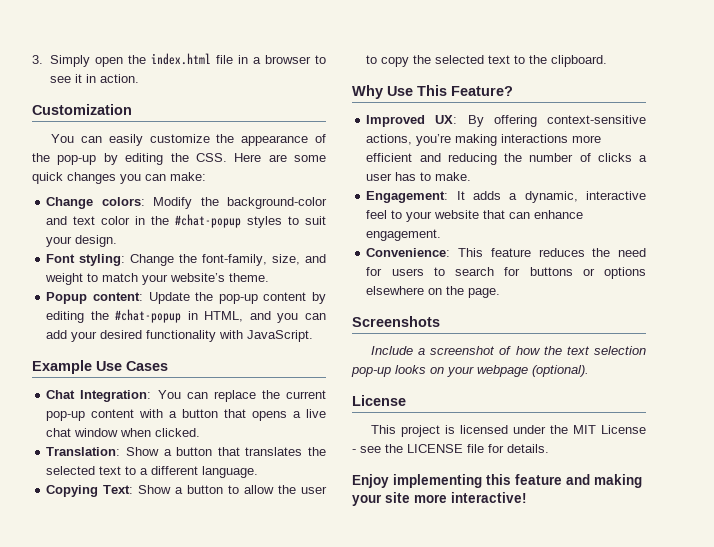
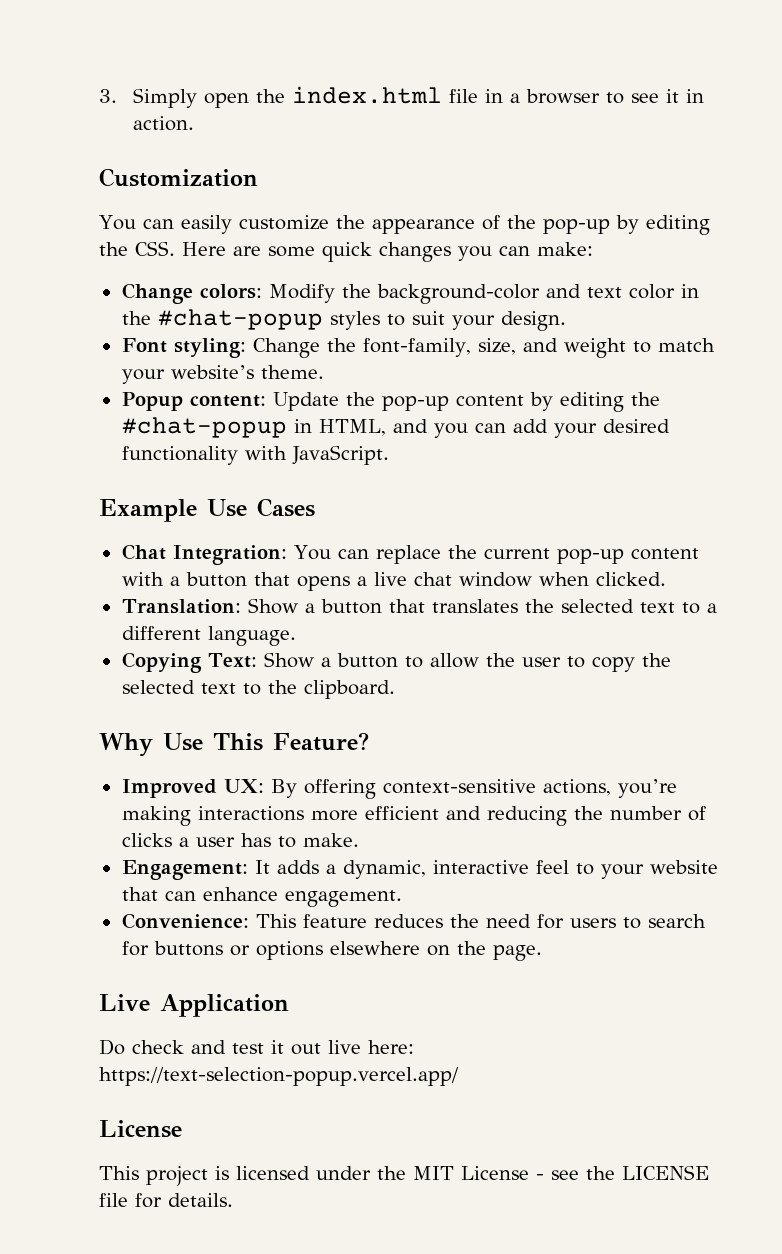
- Screenshots
- Include a screenshot of how the text selection pop-up looks on your webpage (optional).
+ Live Application
+ Do check and test it out live here: https://text-selection-popup.vercel.app/
- Enjoy implementing this feature and making your site more interactive!

